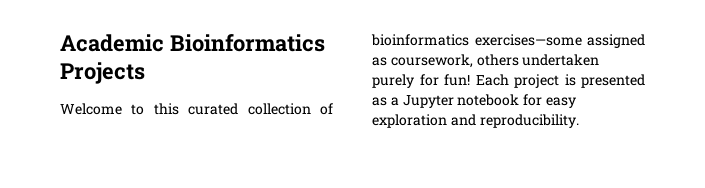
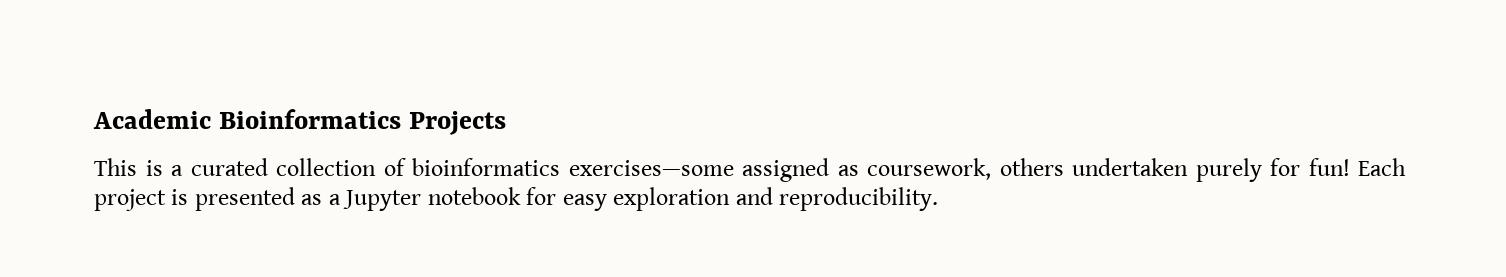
- Welcome to this curated collection of bioinformatics exercises—some assigned as coursework, others undertaken purely for fun!
+ This is a curated collection of bioinformatics exercises—some assigned as coursework, others undertaken purely for fun!

